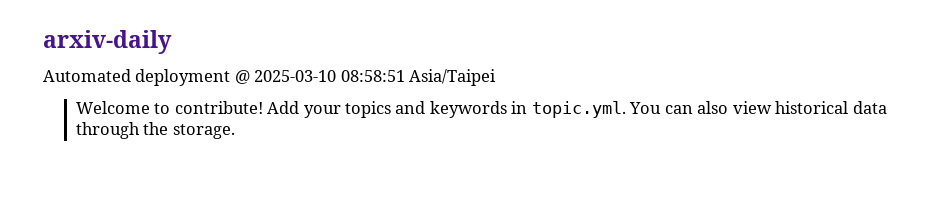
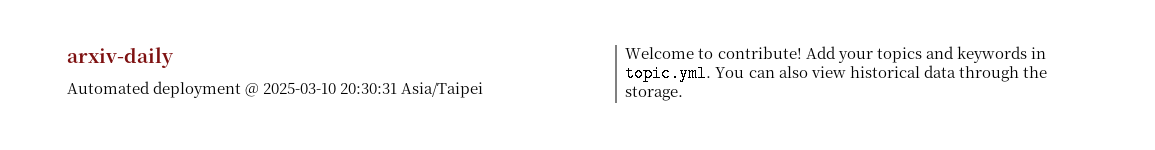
- Automated deployment @ 2025-03-10 08:58:51 Asia/Taipei
+ Automated deployment @ 2025-03-10 20:30:31 Asia/Taipei

